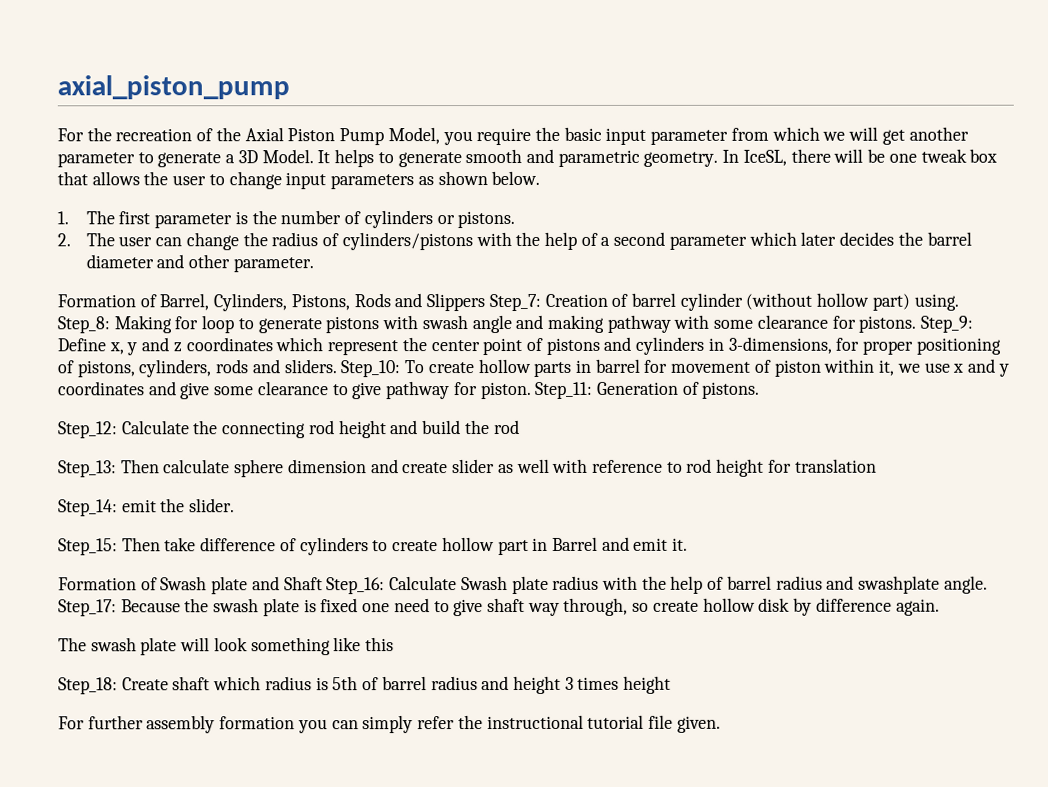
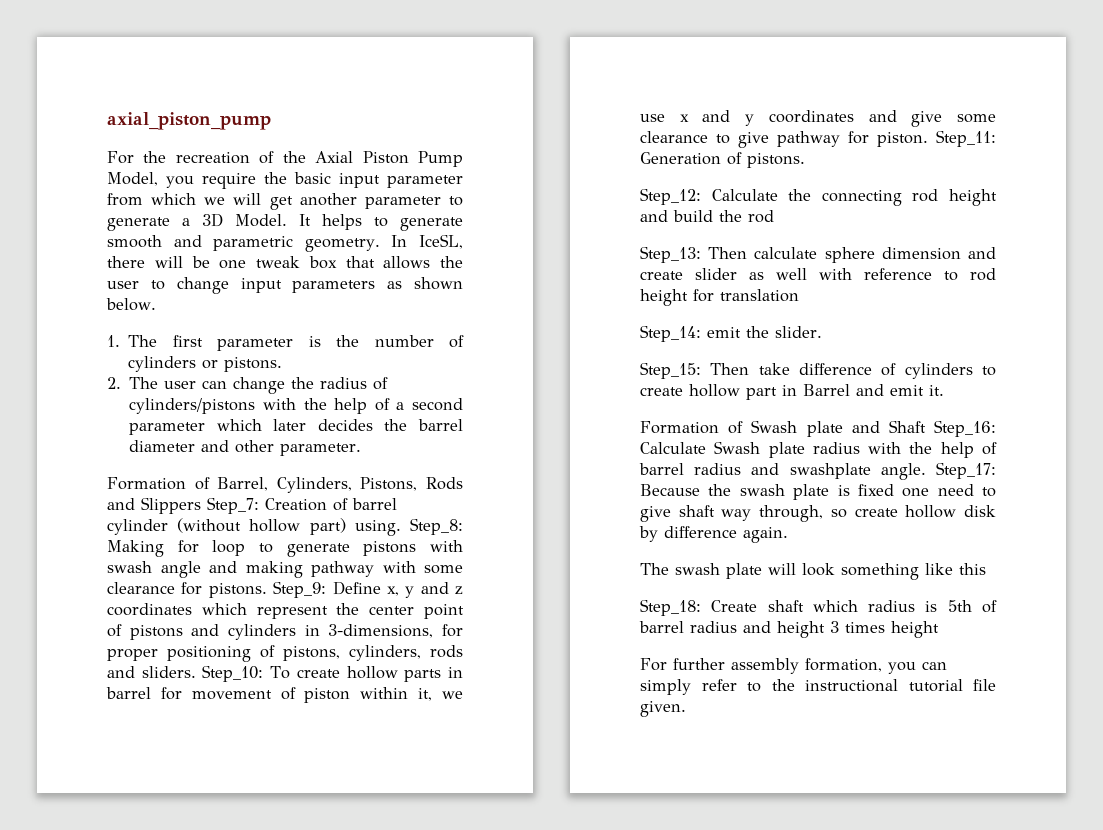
- For further assembly formation you can simply refer the instructional tutorial file given.
+ For further assembly formation, you can simply refer to the instructional tutorial file given.

